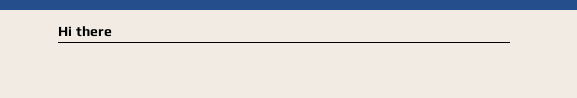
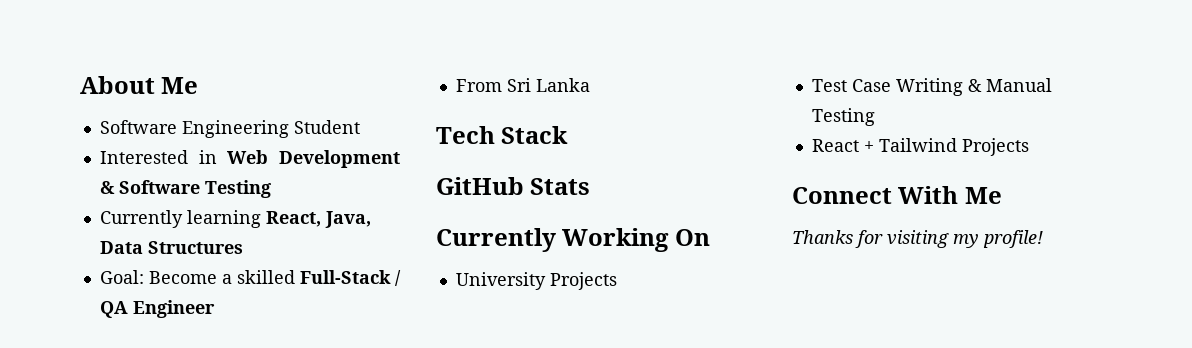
- Hi there
+ About Me
+ Software Engineering Student
+ Interested in Web Development & Software Testing
+ Currently learning React, Java, Data Structures
+ Goal: Become a skilled Full-Stack / QA Engineer
+ From Sri Lanka
+ Tech Stack
+ GitHub Stats
+ Currently Working On
+ University Projects
+ Test Case Writing & Manual Testing
+ React + Tailwind Projects
+ Connect With Me
+ Thanks for visiting my profile!

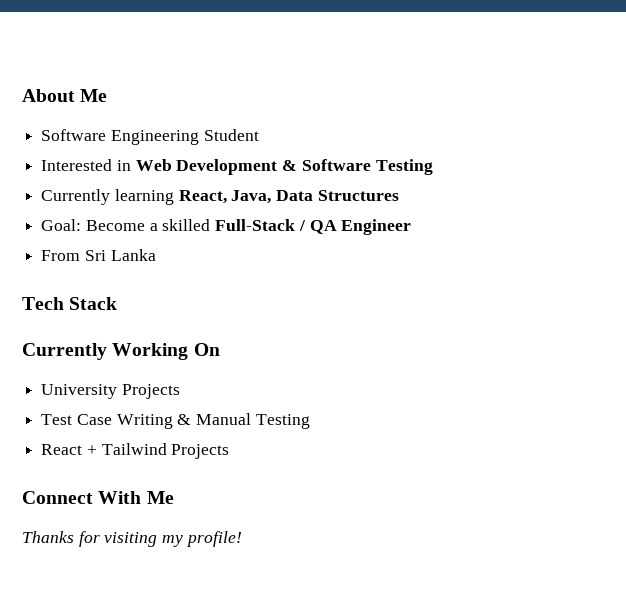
- GitHub Stats

